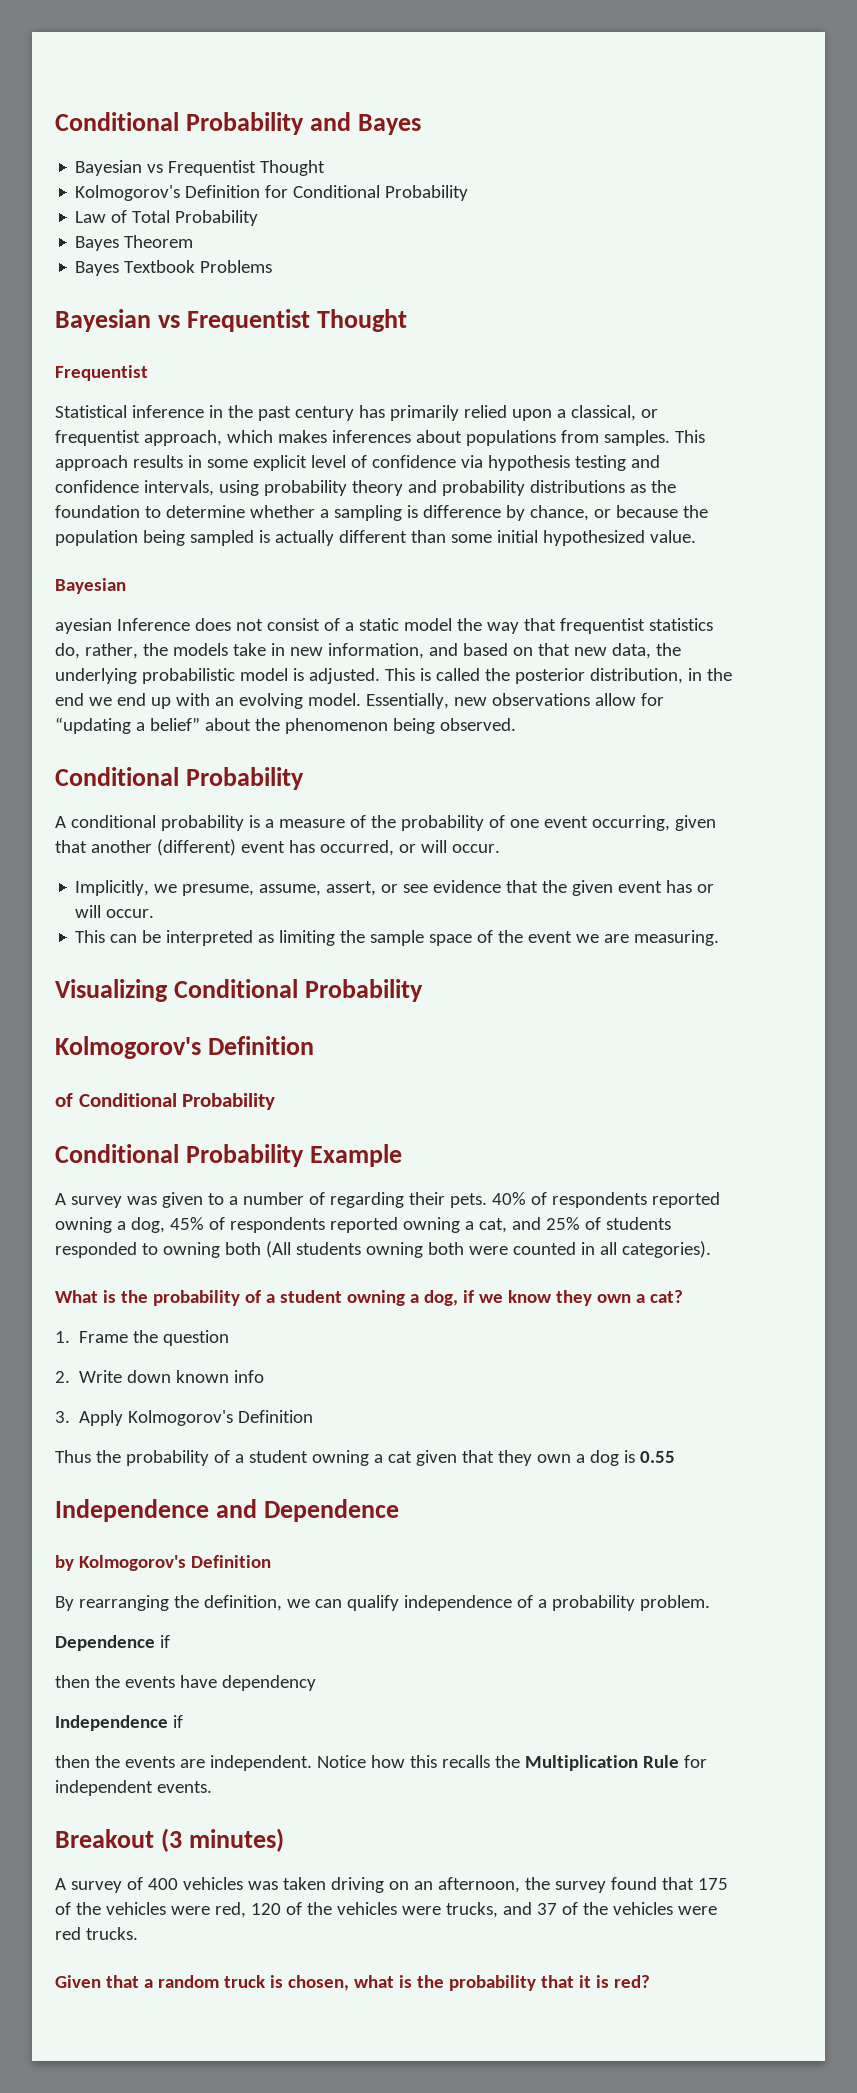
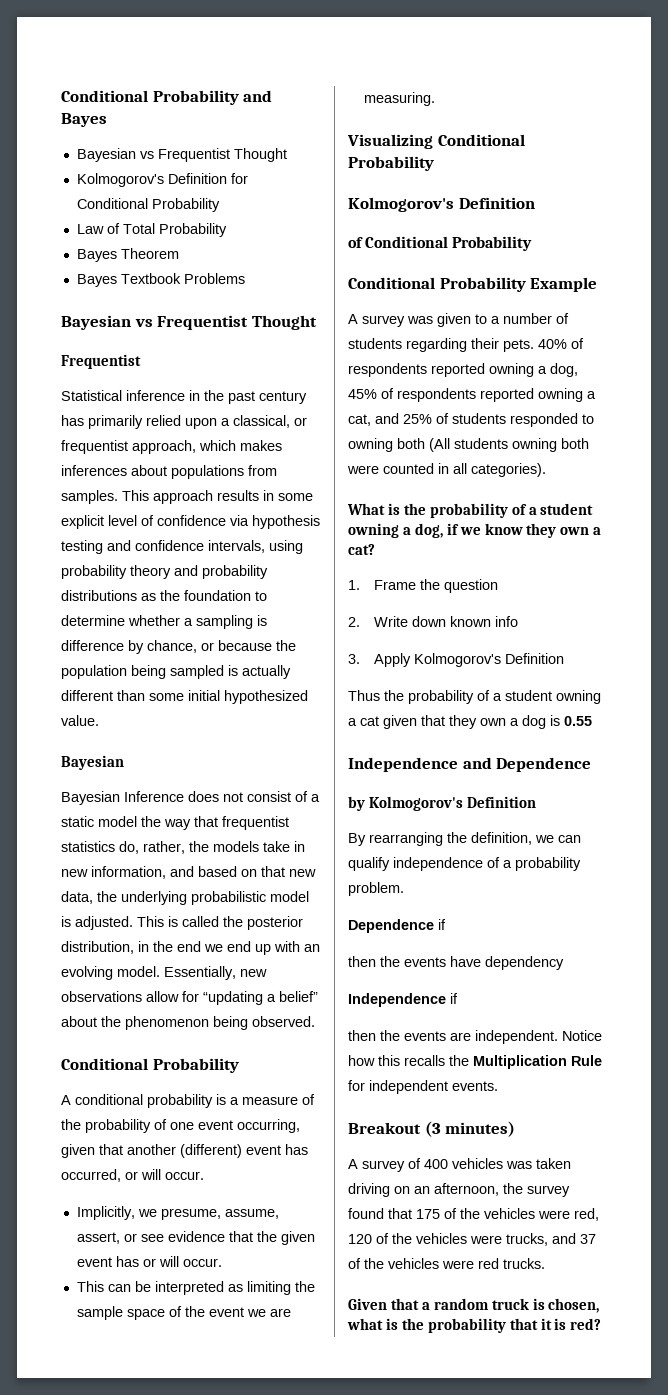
- ayesian Inference does not consist of a static model the way that frequentist statistics do, rather, the models take in new information, and based on that new data, the underlying probabilistic model is adjusted.
+ Bayesian Inference does not consist of a static model the way that frequentist statistics do, rather, the models take in new information, and based on that new data, the underlying probabilistic model is adjusted.
- A survey was given to a number of regarding their pets.
+ A survey was given to a number of students regarding their pets.

